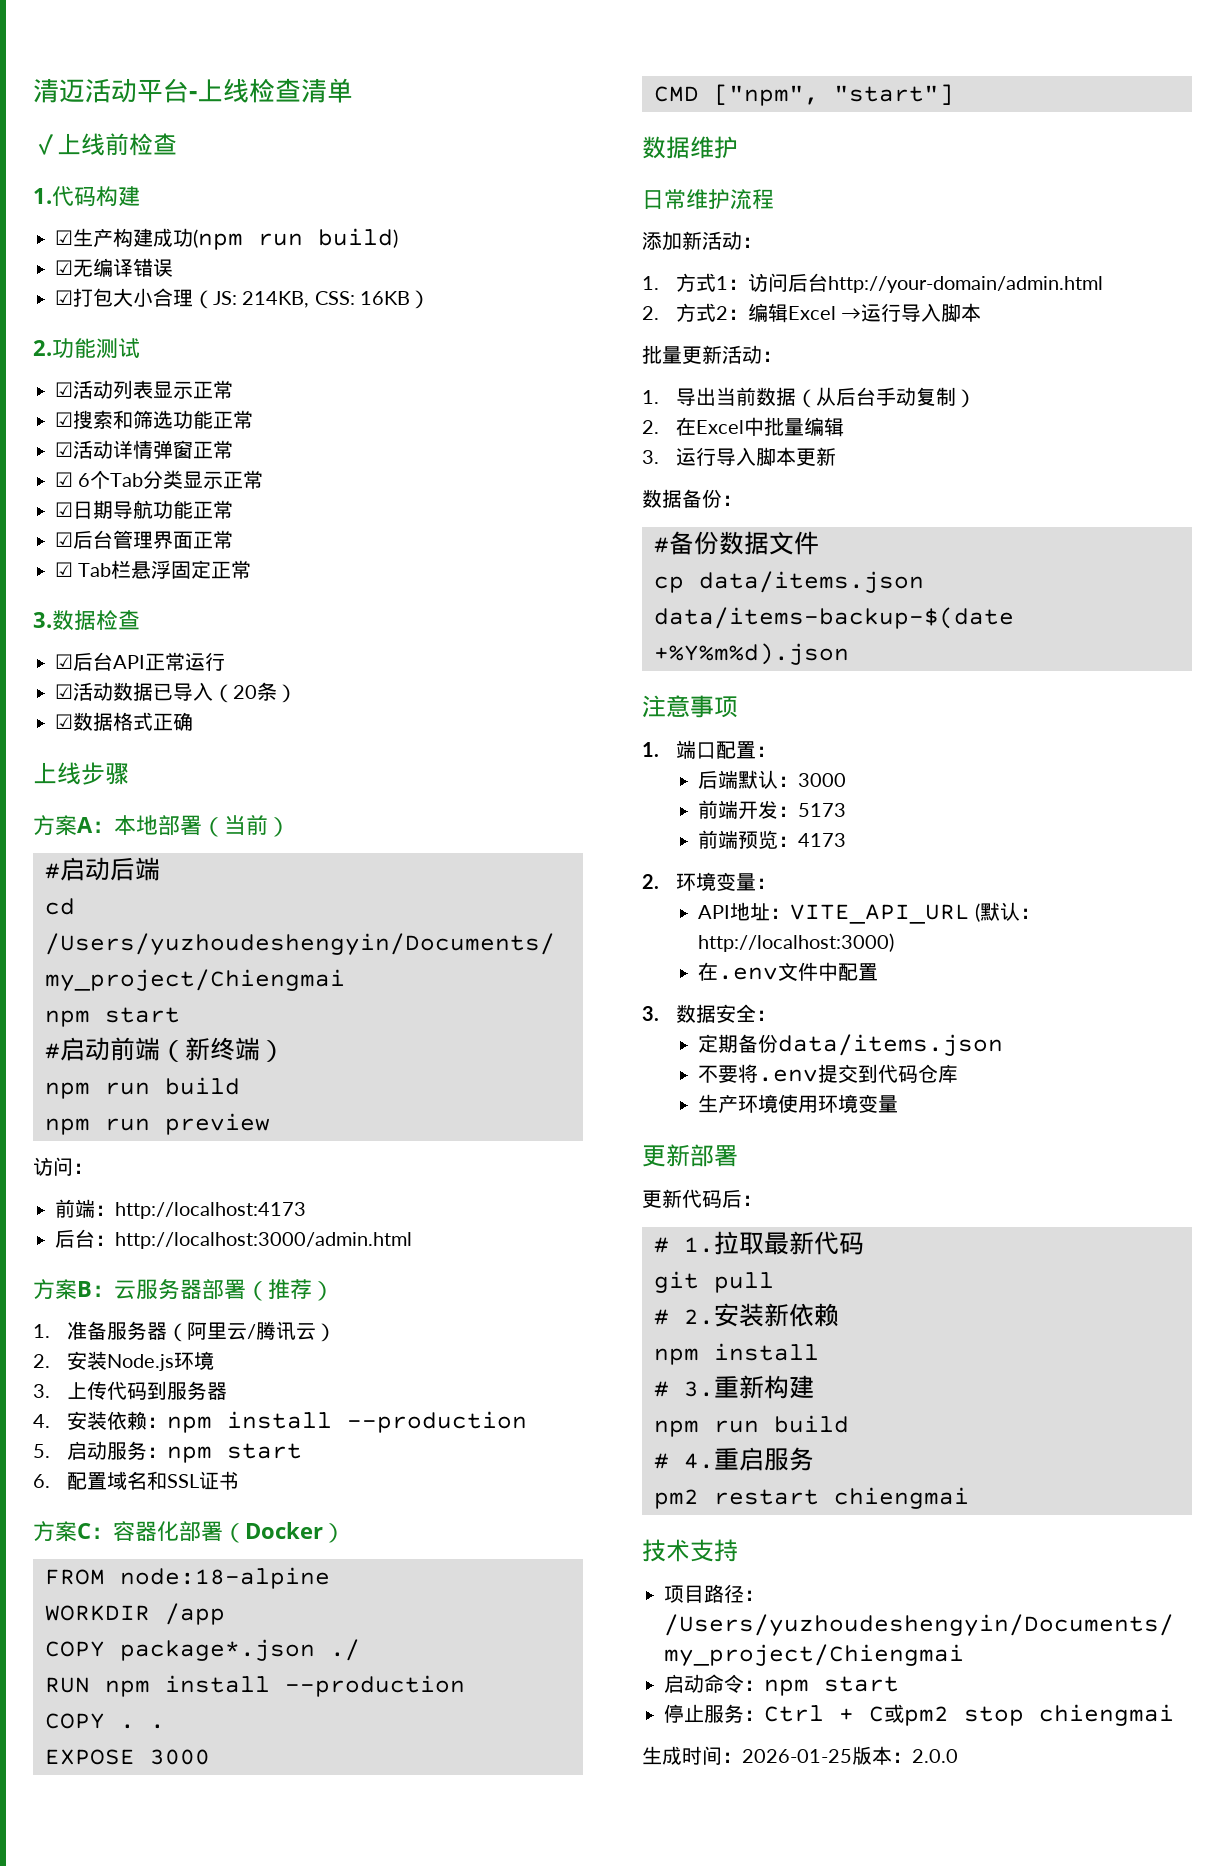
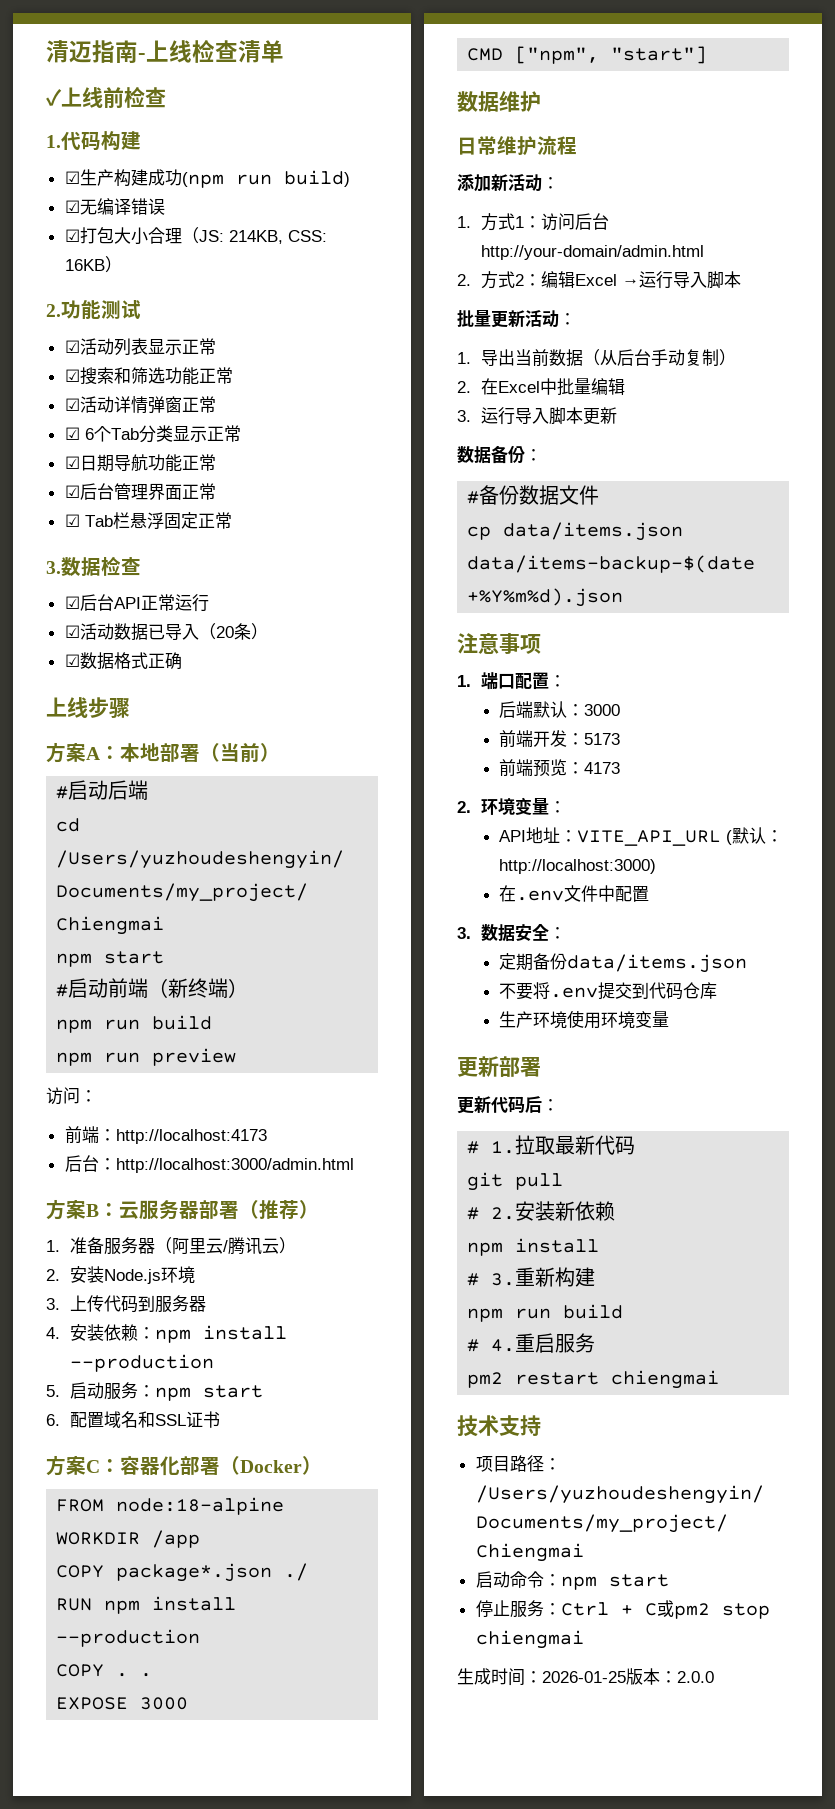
- 清迈活动平台-上线检查清单
+ 清迈指南-上线检查清单

